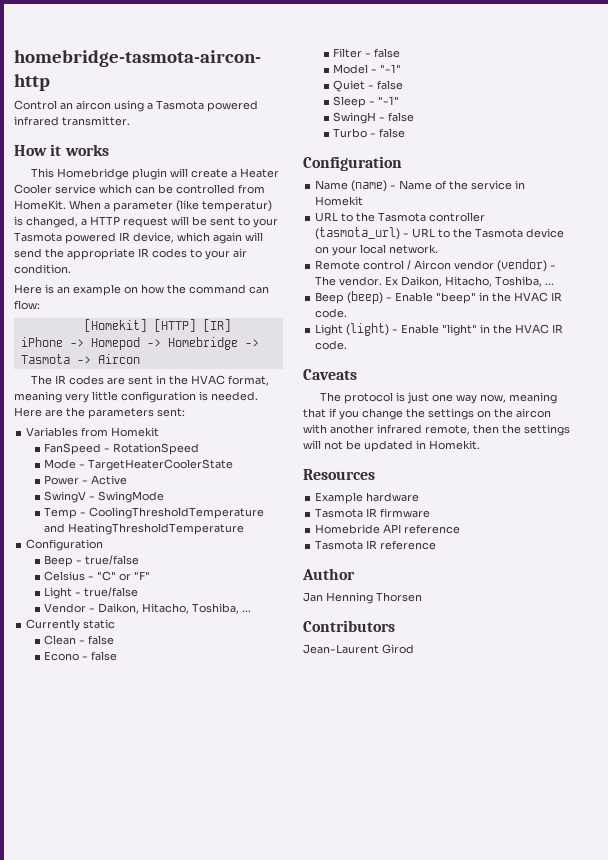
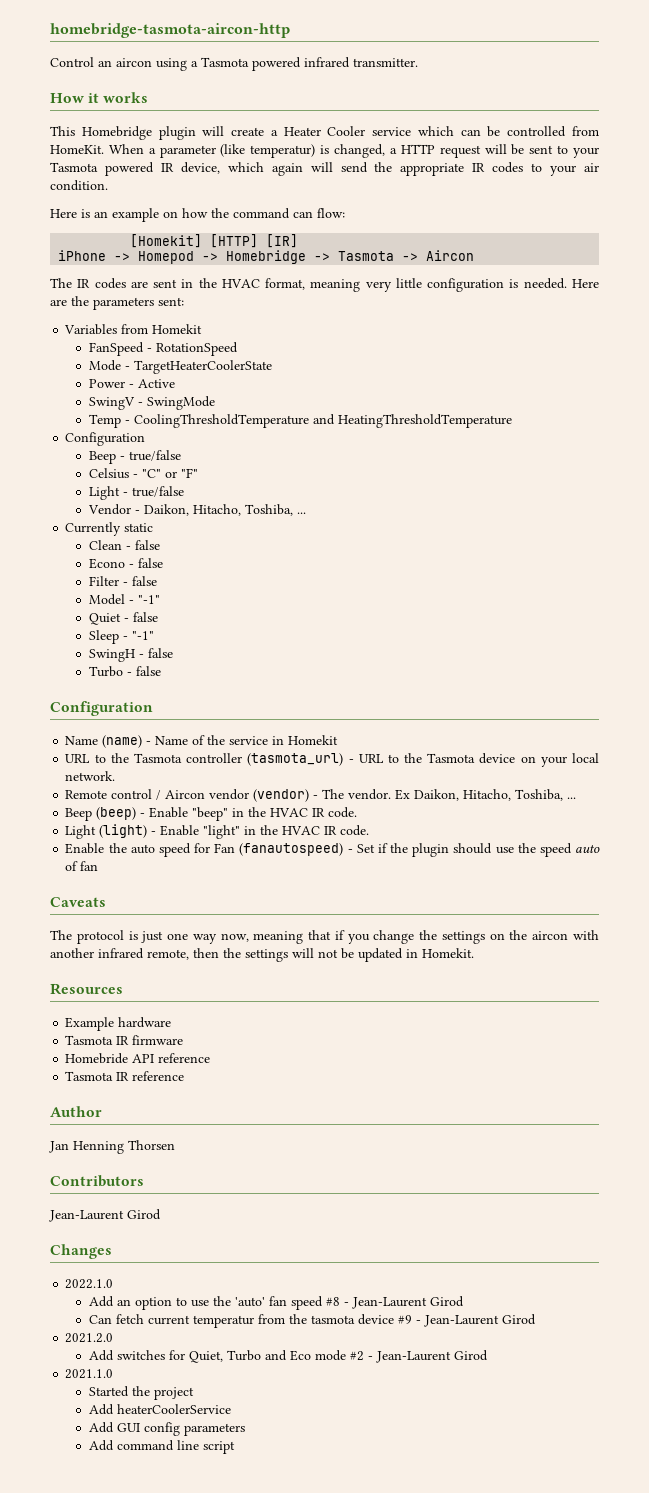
+ Enable the auto speed for Fan (fanautospeed) - Set if the plugin should use the speed auto of fan
+ Changes
+ 2022.1.0
+ Add an option to use the 'auto' fan speed #8 - Jean-Laurent Girod
+ Can fetch current temperatur from the tasmota device #9 - Jean-Laurent Girod
+ 2021.2.0
+ Add switches for Quiet, Turbo and Eco mode #2 - Jean-Laurent Girod
+ 2021.1.0
+ Started the project
+ Add heaterCoolerService
+ Add GUI config parameters
+ Add command line script

